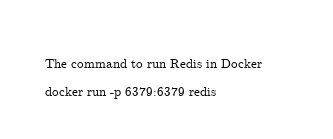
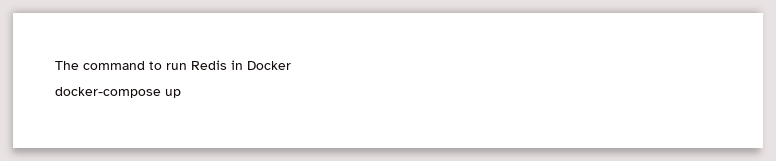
- docker run -p 6379:6379 redis
+ docker-compose up

